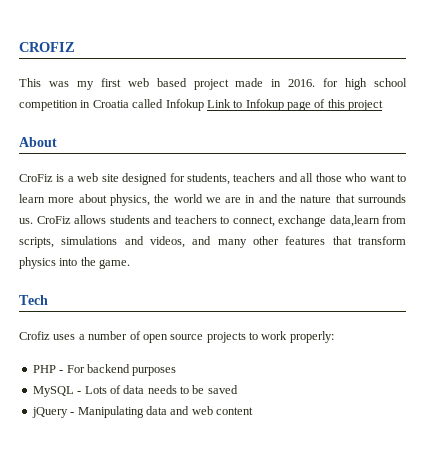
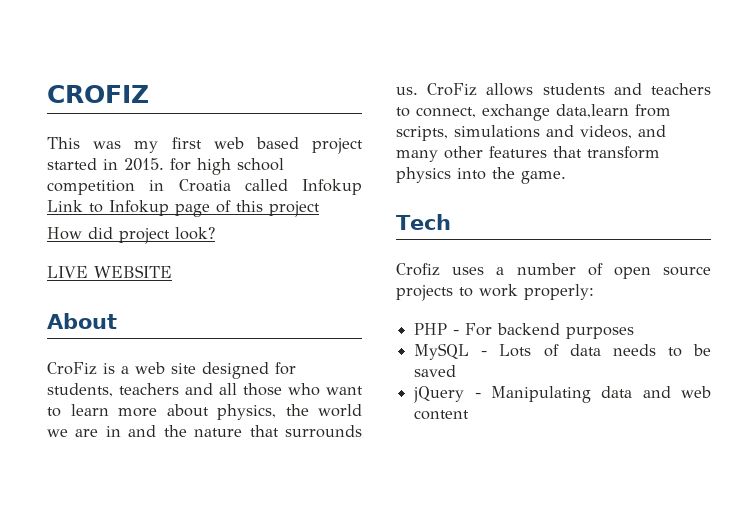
- This was my first web based project made in 2016. for high school competition in Croatia called Infokup Link to Infokup page of this project
+ This was my first web based project started in 2015. for high school competition in Croatia called Infokup Link to Infokup page of this project
+ How did project look?
+ LIVE WEBSITE

